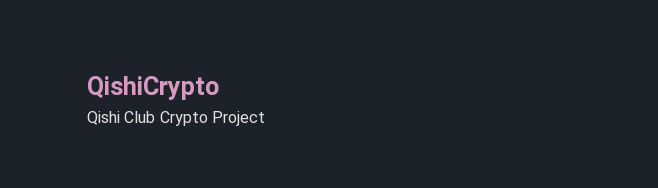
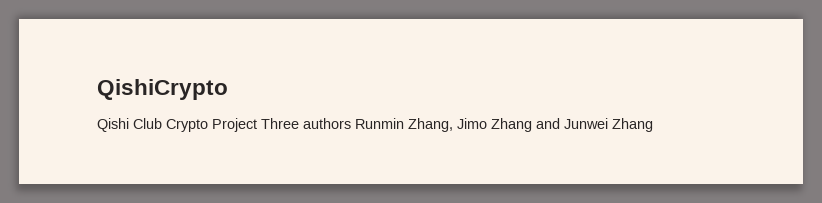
- Qishi Club Crypto Project
+ Qishi Club Crypto Project Three authors Runmin Zhang, Jimo Zhang and Junwei Zhang

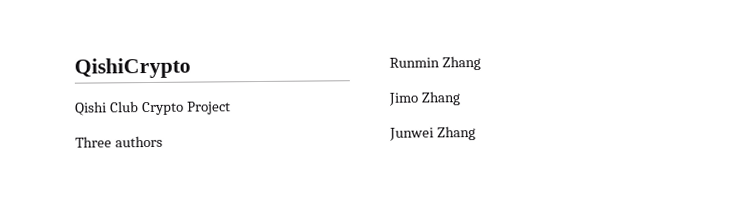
- Qishi Club Crypto Project Three authors Runmin Zhang, Jimo Zhang and Junwei Zhang
+ Qishi Club Crypto Project
+ Three authors
+ Runmin Zhang
+ Jimo Zhang
+ Junwei Zhang

